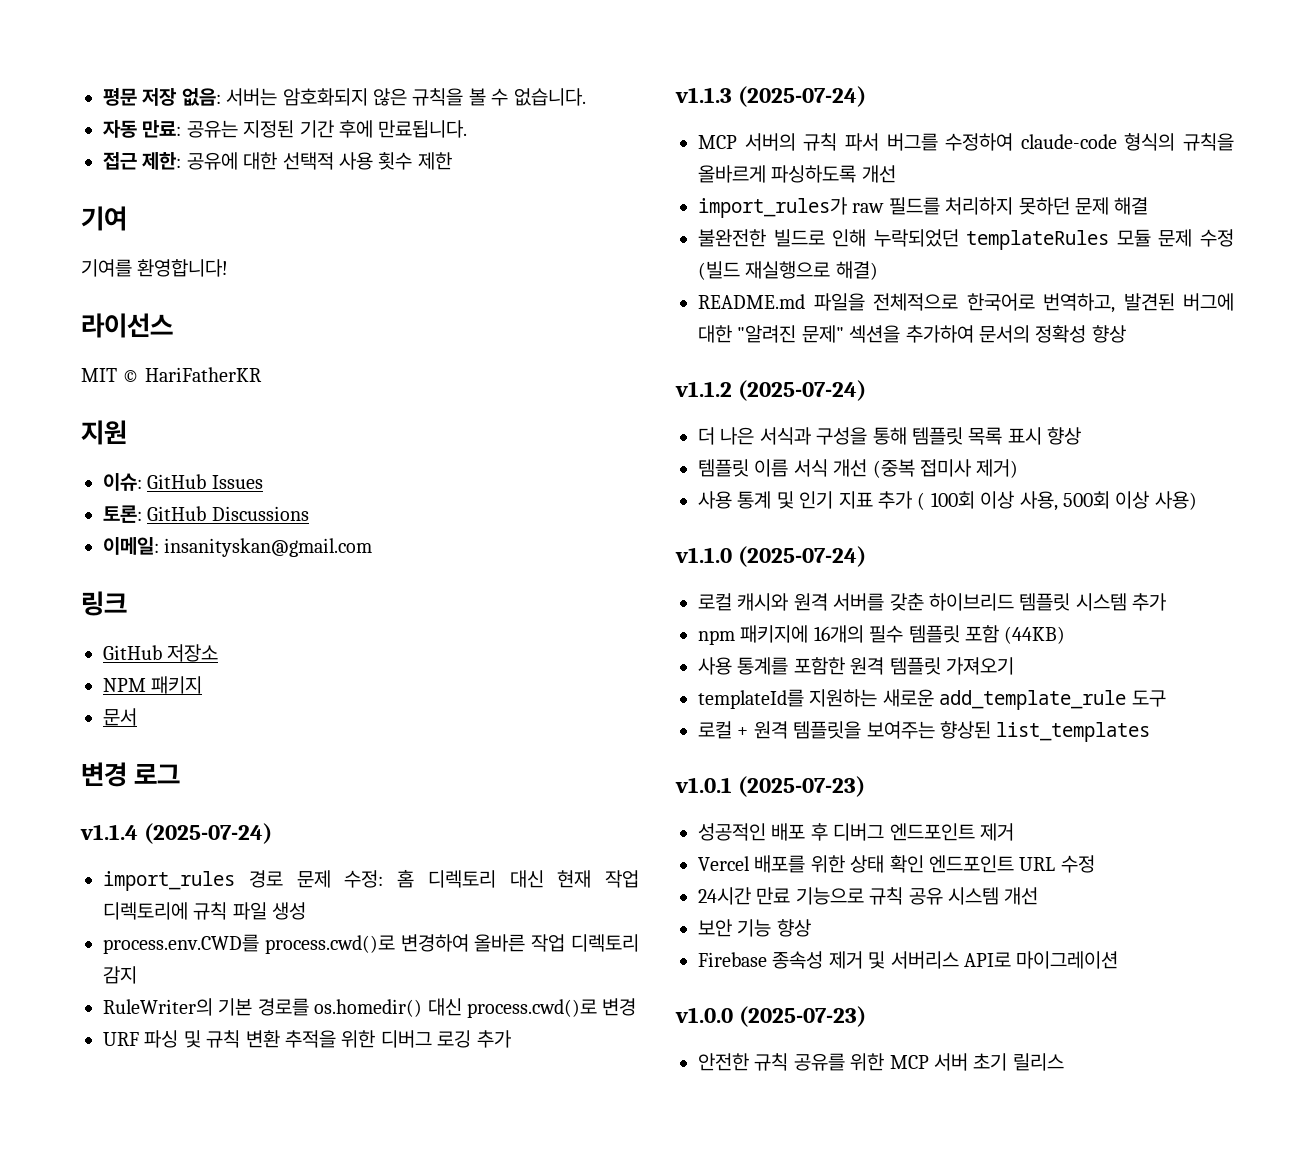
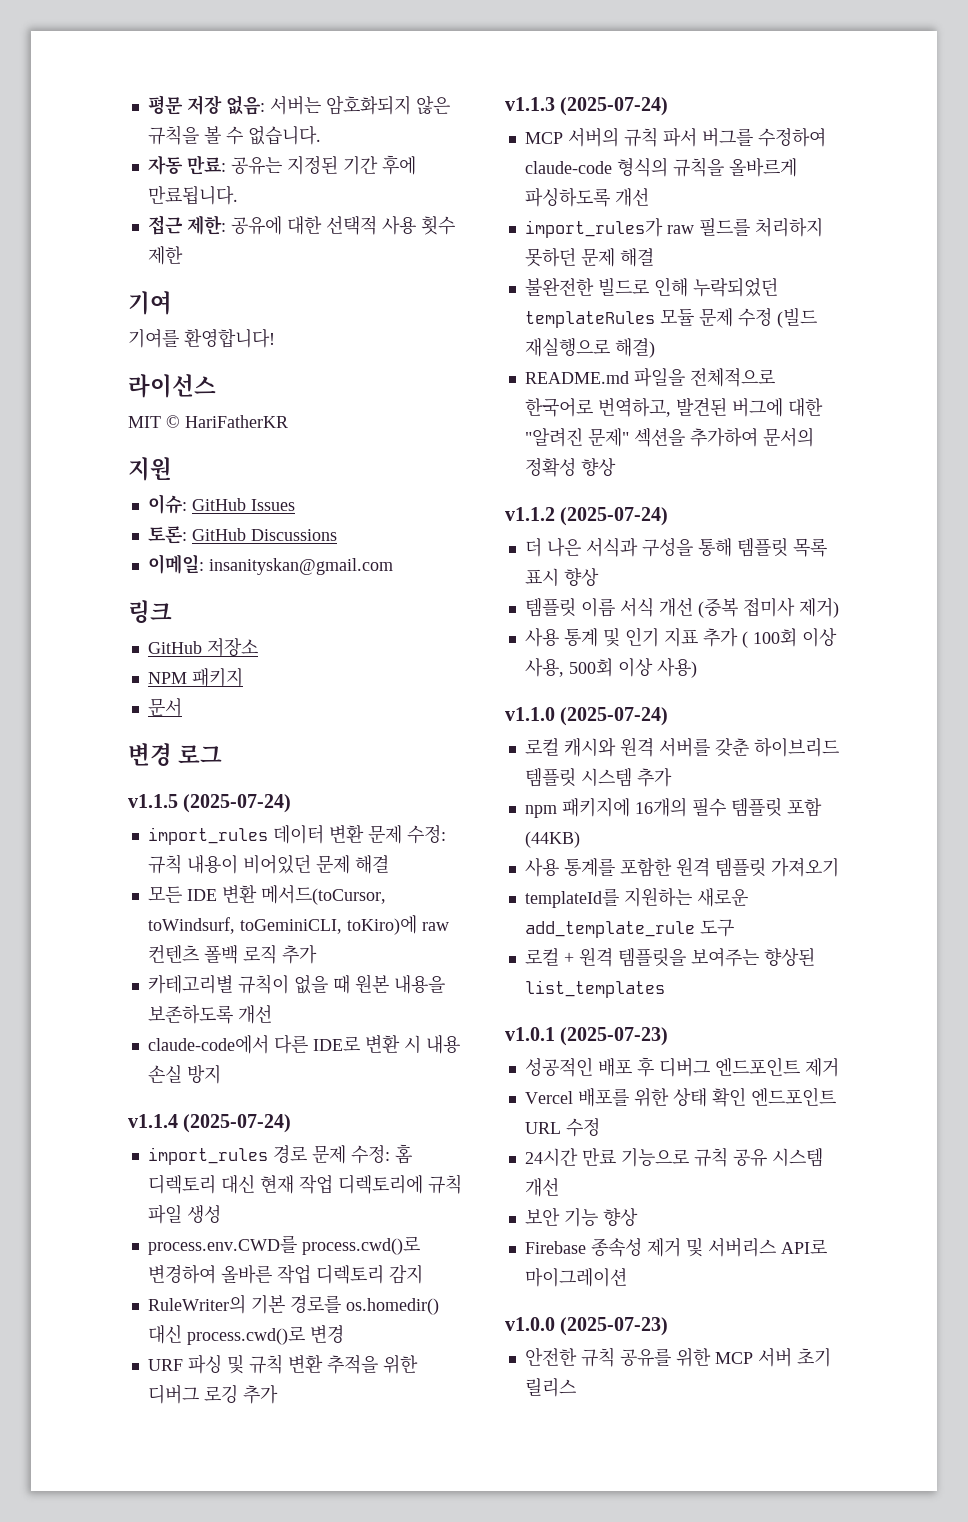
+ v1.1.5 (2025-07-24)
+ import_rules 데이터 변환 문제 수정: 규칙 내용이 비어있던 문제 해결
+ 모든 IDE 변환 메서드(toCursor, toWindsurf, toGeminiCLI, toKiro)에 raw 컨텐츠 폴백 로직 추가
+ 카테고리별 규칙이 없을 때 원본 내용을 보존하도록 개선
+ claude-code에서 다른 IDE로 변환 시 내용 손실 방지

